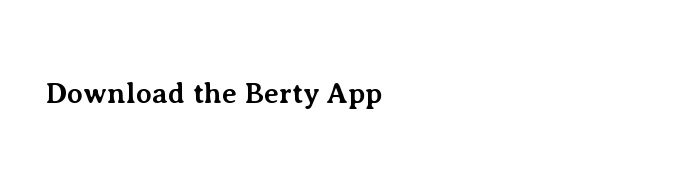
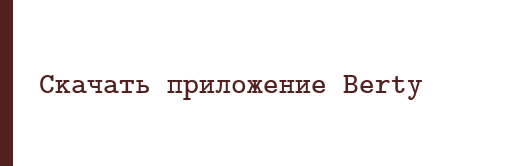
- Download the Berty App
+ Скачать приложение Berty

